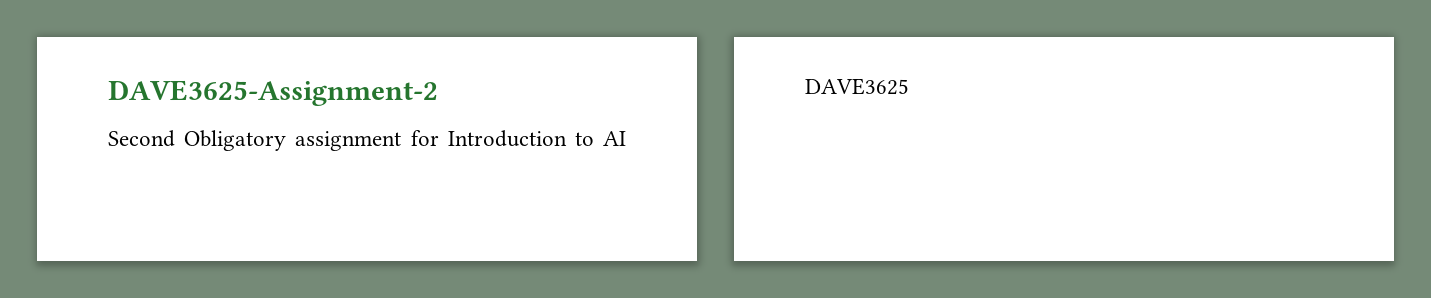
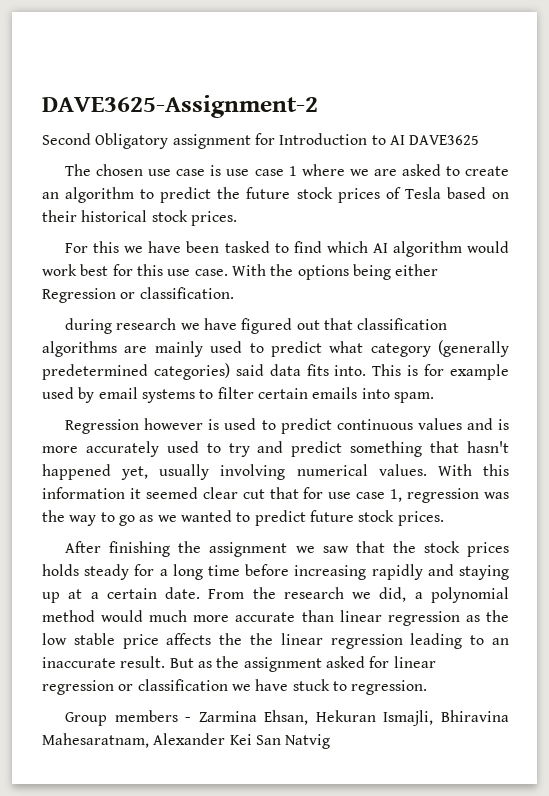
+ The chosen use case is use case 1 where we are asked to create an algorithm to predict the future stock prices of Tesla based on their historical stock prices.
+ For this we have been tasked to find which AI algorithm would work best for this use case. With the options being either Regression or classification.
+ during research we have figured out that classification algorithms are mainly used to predict what category (generally predetermined categories) said data fits into. This is for example used by email systems to filter certain emails into spam.
+ Regression however is used to predict continuous values and is more accurately used to try and predict something that hasn't happened yet, usually involving numerical values. With this information it seemed clear cut that for use case 1, regression was the way to go as we wanted to predict future stock prices.
+ After finishing the assignment we saw that the stock prices holds steady for a long time before increasing rapidly and staying up at a certain date. From the research we did, a polynomial method would much more accurate than linear regression as the low stable price affects the the linear regression leading to an inaccurate result. But as the assignment asked for linear regression or classification we have stuck to regression.
+ Group members - Zarmina Ehsan, Hekuran Ismajli, Bhiravina Mahesaratnam, Alexander Kei San Natvig

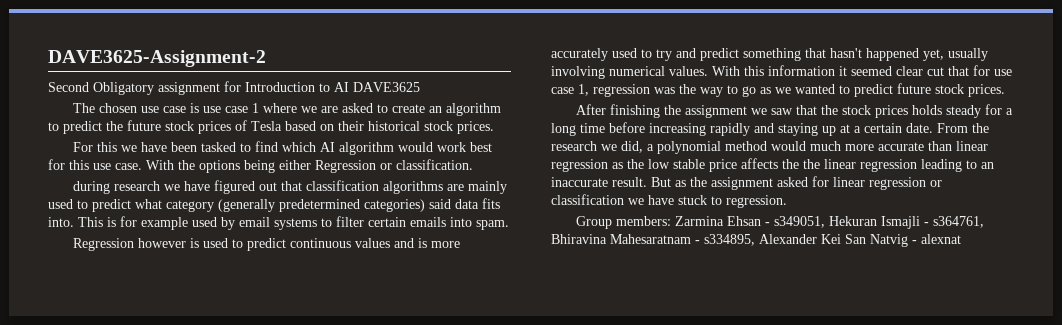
- Group members - Zarmina Ehsan, Hekuran Ismajli, Bhiravina Mahesaratnam, Alexander Kei San Natvig
+ Group members: Zarmina Ehsan - s349051, Hekuran Ismajli - s364761, Bhiravina Mahesaratnam - s334895, Alexander Kei San Natvig - alexnat

